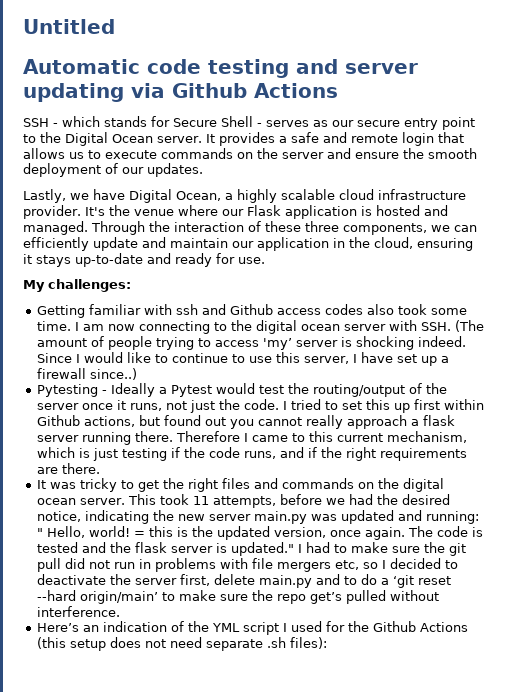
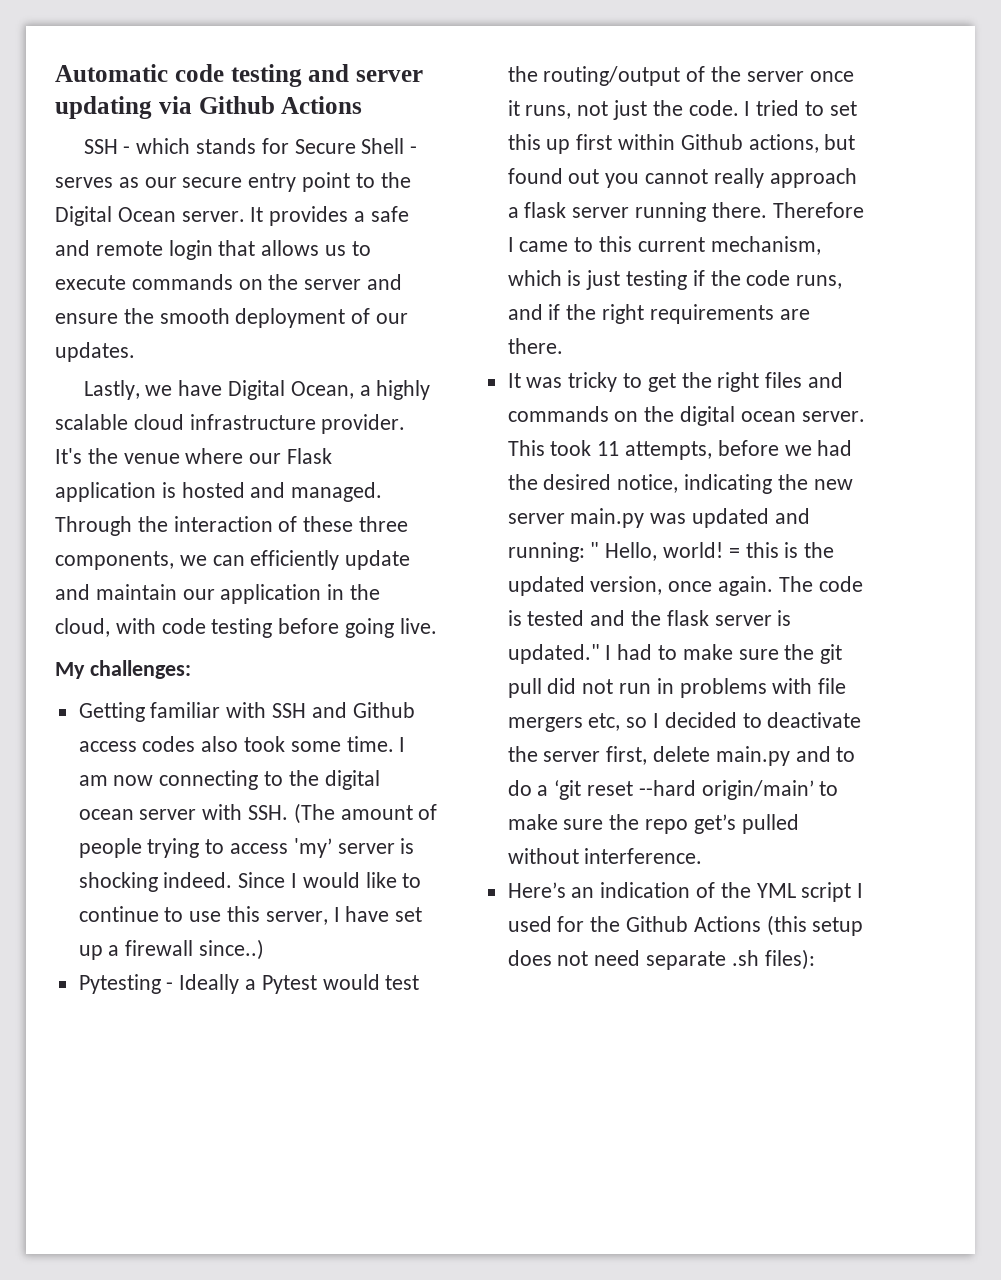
- Untitled
- Through the interaction of these three components, we can efficiently update and maintain our application in the cloud, ensuring it stays up-to-date and ready for use.
+ Through the interaction of these three components, we can efficiently update and maintain our application in the cloud, with code testing before going live.
- Getting familiar with ssh and Github access codes also took some time.
+ Getting familiar with SSH and Github access codes also took some time.

